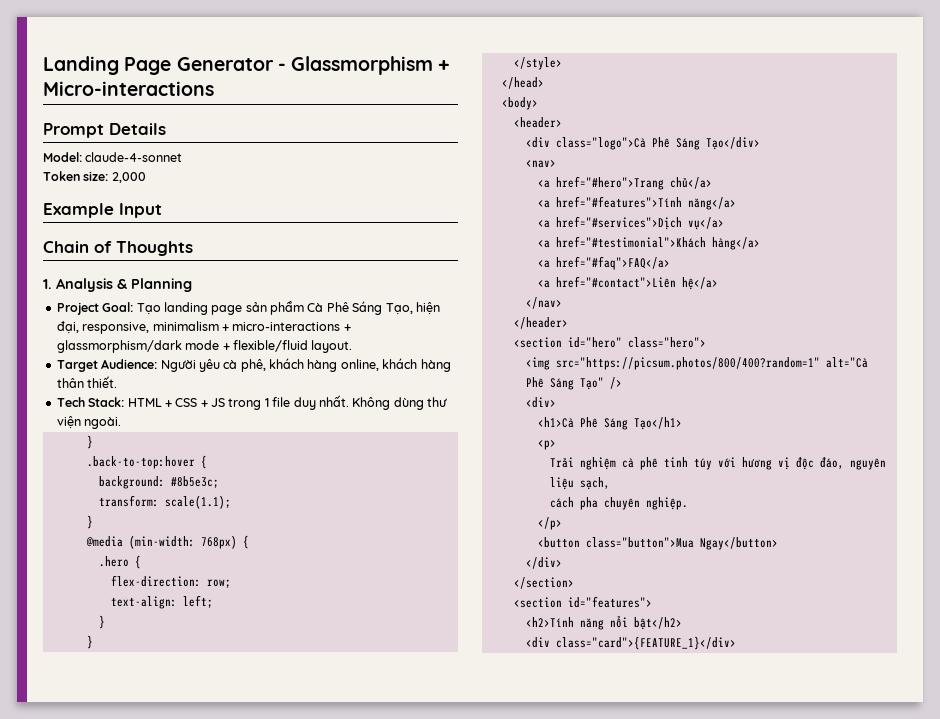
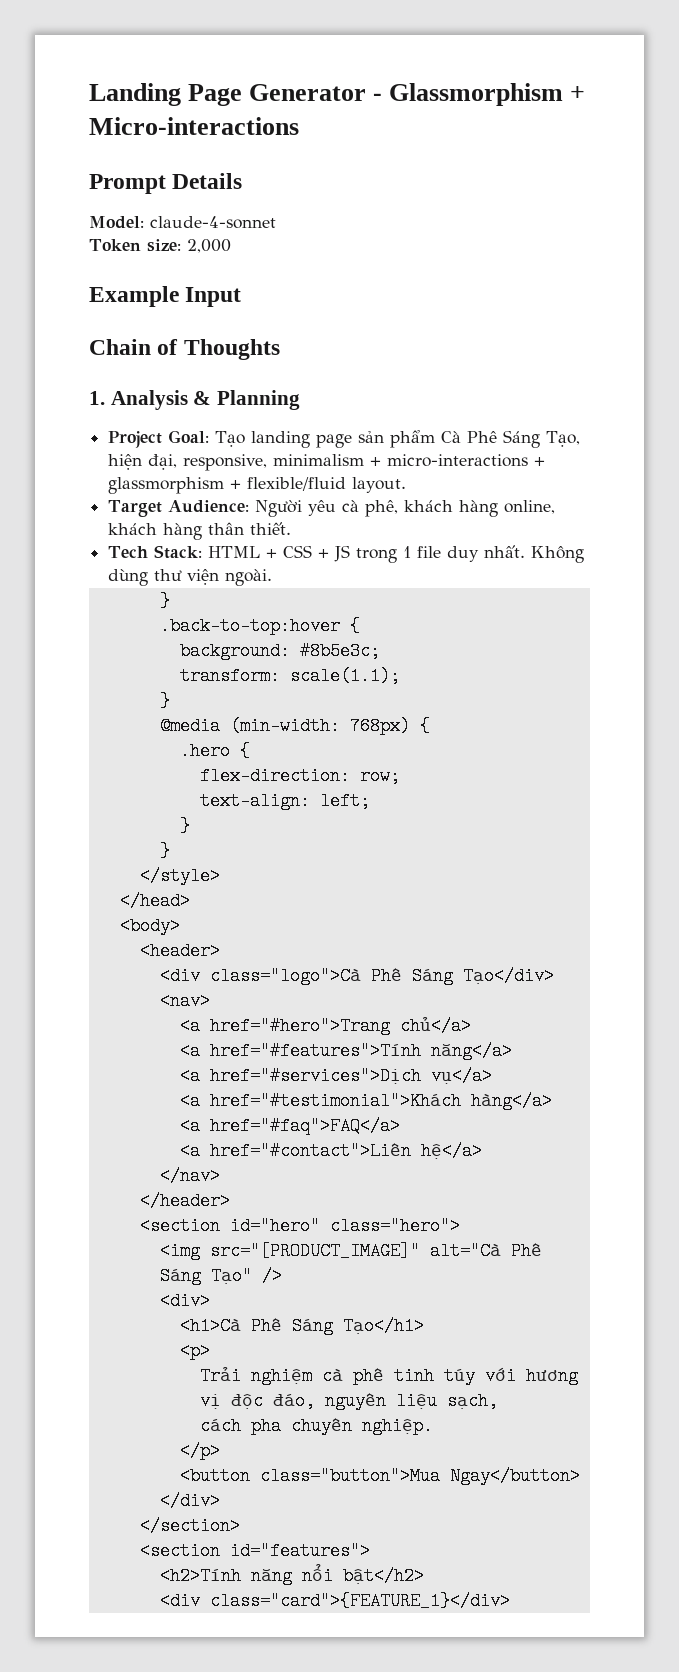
- Project Goal: Tạo landing page sản phẩm Cà Phê Sáng Tạo, hiện đại, responsive, minimalism + micro-interactions + glassmorphism/dark mode + flexible/fluid layout.
+ Project Goal: Tạo landing page sản phẩm Cà Phê Sáng Tạo, hiện đại, responsive, minimalism + micro-interactions + glassmorphism + flexible/fluid layout.
- <img src="https://picsum.photos/800/400?random=1" alt="Cà Phê Sáng Tạo" />
+ <img src="[PRODUCT_IMAGE]" alt="Cà Phê Sáng Tạo" />

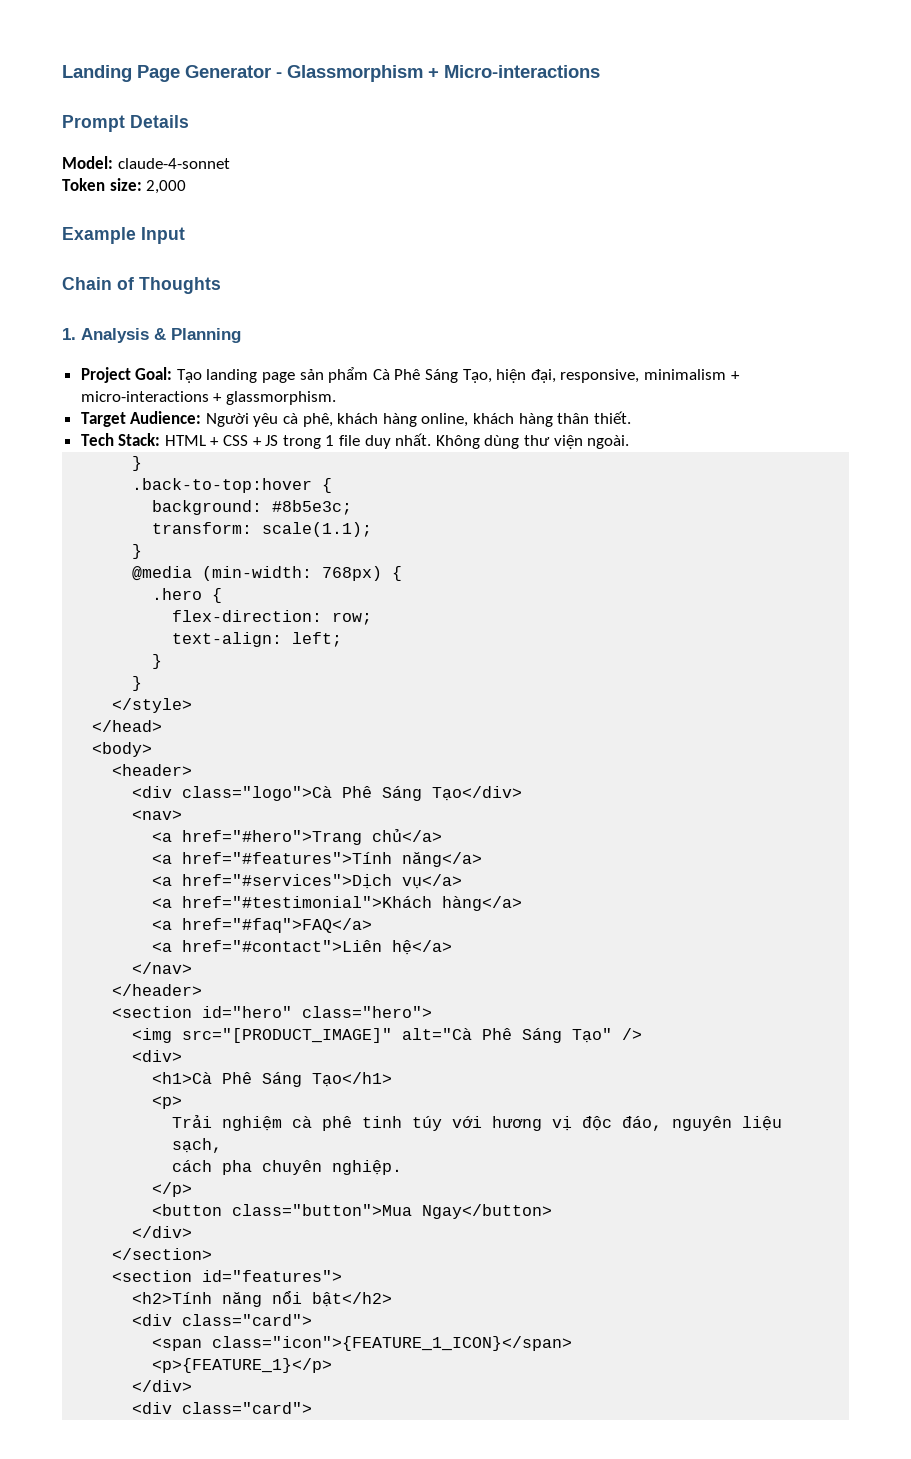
- Project Goal: Tạo landing page sản phẩm Cà Phê Sáng Tạo, hiện đại, responsive, minimalism + micro-interactions + glassmorphism + flexible/fluid layout.
+ Project Goal: Tạo landing page sản phẩm Cà Phê Sáng Tạo, hiện đại, responsive, minimalism + micro-interactions + glassmorphism.
  <h2>Tính năng nổi bật</h2>
- <div class="card">{FEATURE_1}</div>
+ <div class="card">
+ <span class="icon">{FEATURE_1_ICON}</span>
+ <p>{FEATURE_1}</p>
+ </div>
+ <div class="card">

